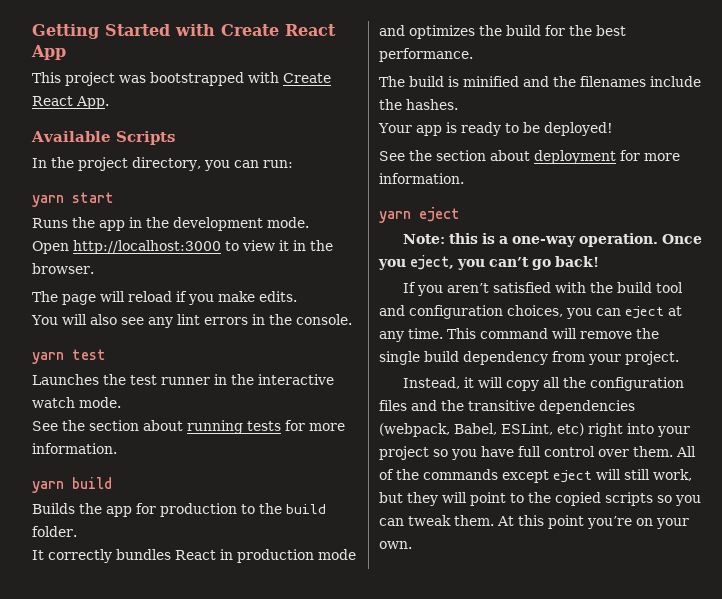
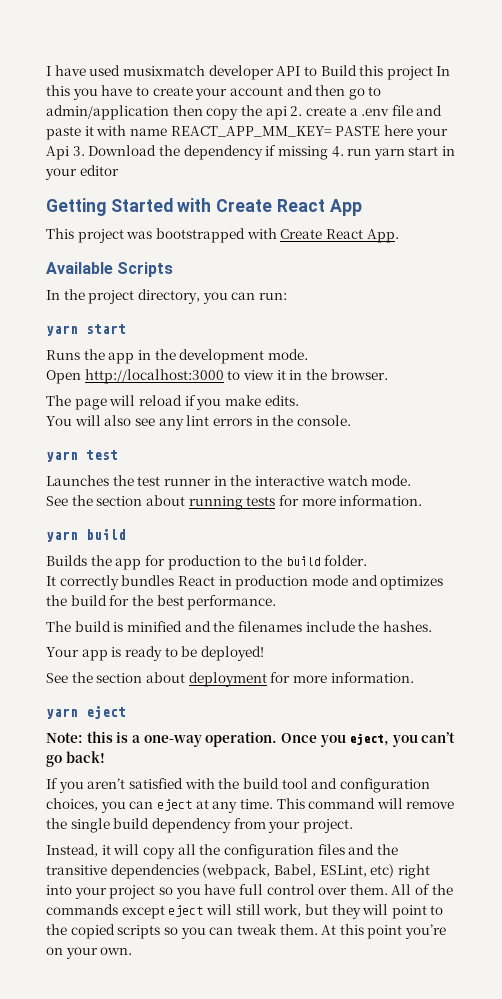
+ I have used musixmatch developer API to Build this project In this you have to create your account and then go to admin/application then copy the api 2. create a .env file and paste it with name REACT_APP_MM_KEY= PASTE here your Api 3. Download the dependency if missing 4. run yarn start in your editor

